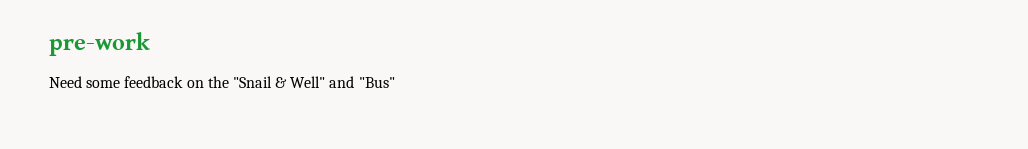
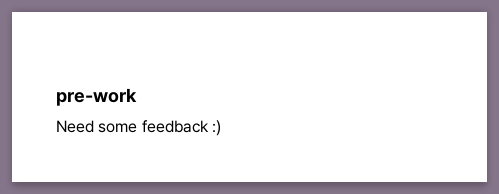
- Need some feedback on the "Snail & Well" and "Bus"
+ Need some feedback :)

